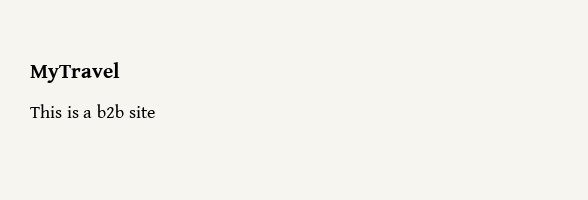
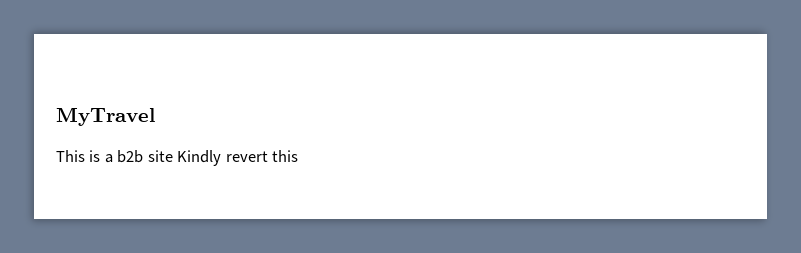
- This is a b2b site
+ This is a b2b site Kindly revert this

